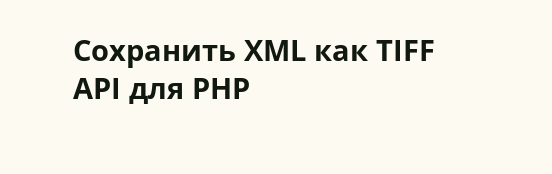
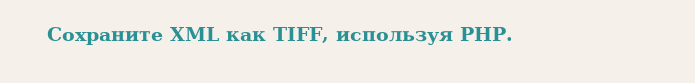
- Сохранить XML как TIFF API для PHP
+ Сохраните XML как TIFF, используя PHP.

